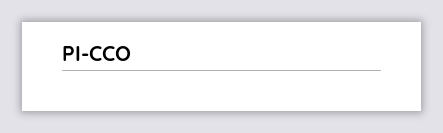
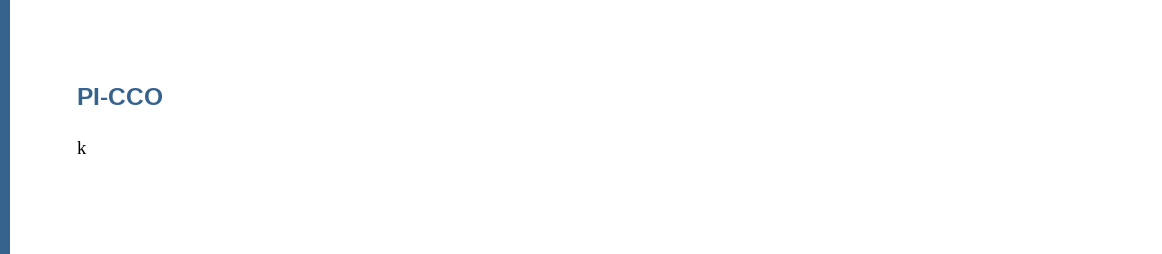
+ k

